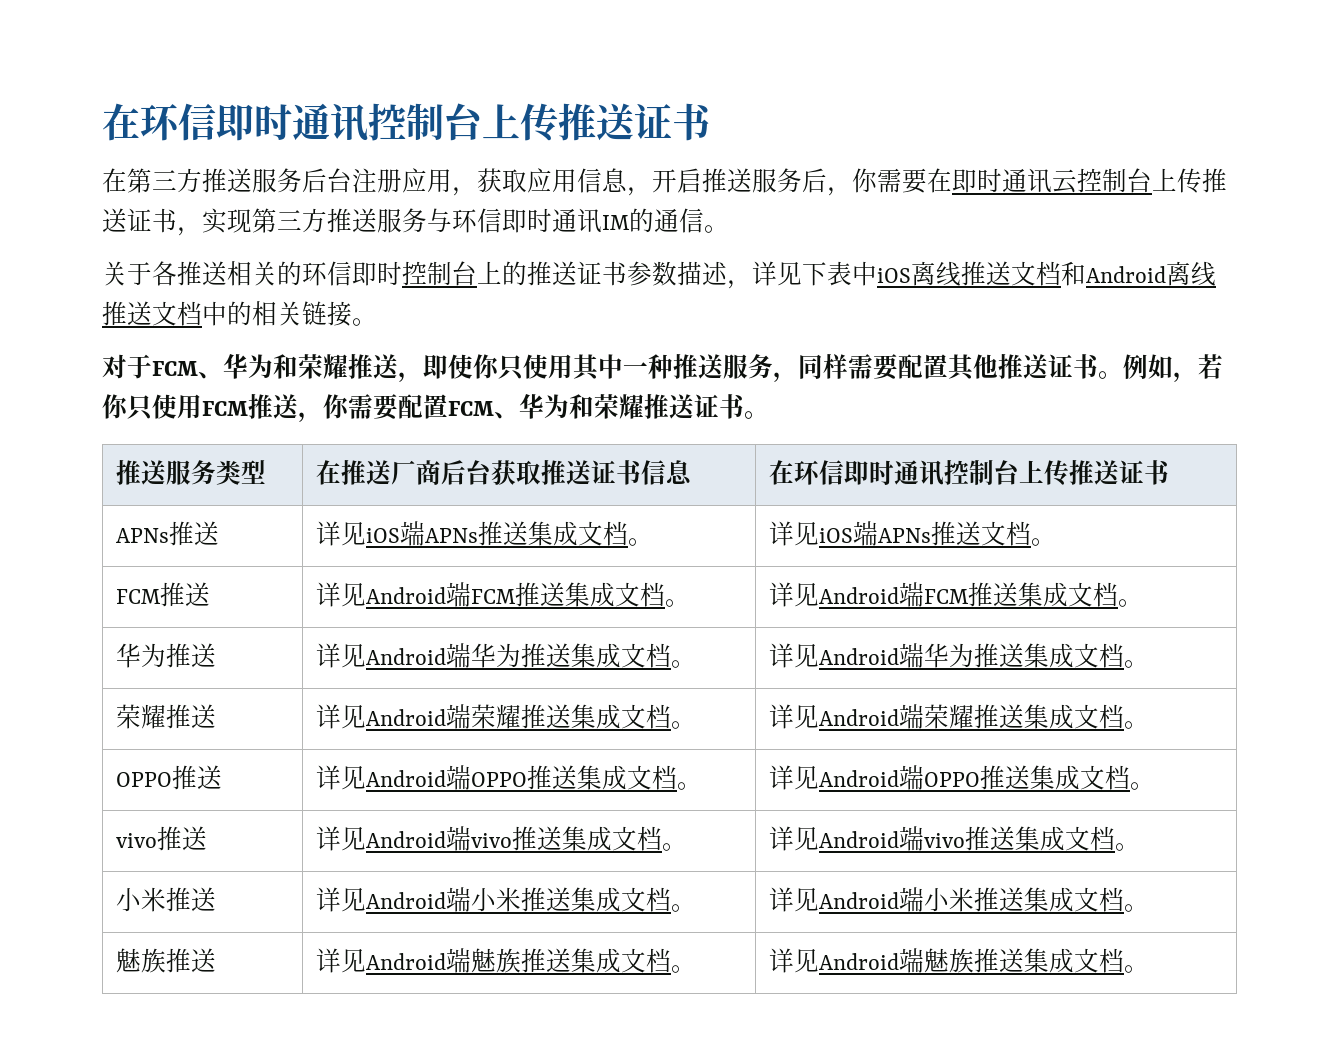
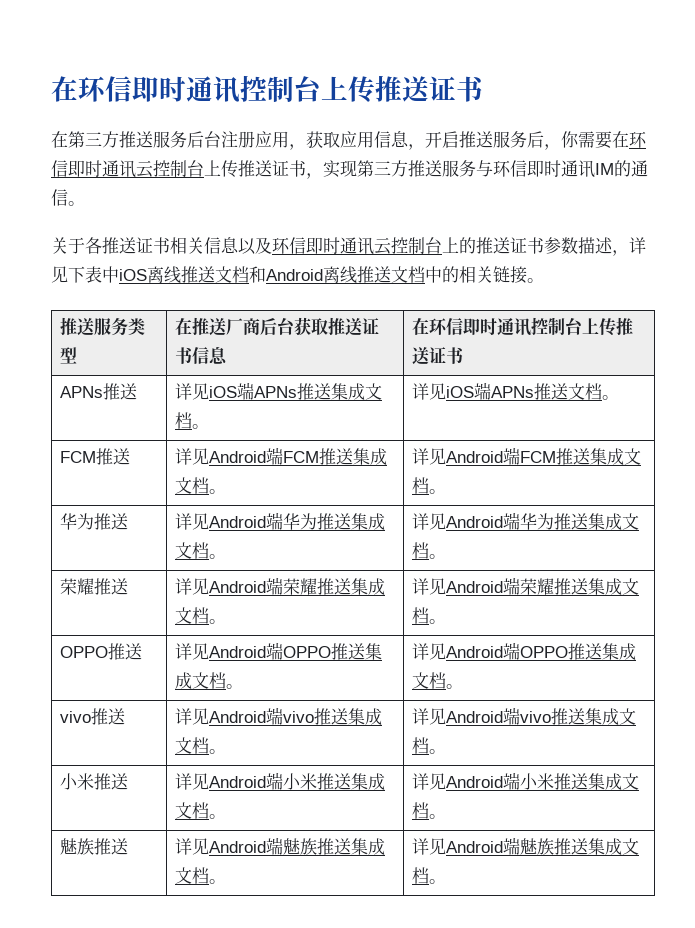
- 在第三方推送服务后台注册应用，获取应用信息，开启推送服务后，你需要在即时通讯云控制台上传推送证书，实现第三方推送服务与环信即时通讯IM的通信。
+ 在第三方推送服务后台注册应用，获取应用信息，开启推送服务后，你需要在环信即时通讯云控制台上传推送证书，实现第三方推送服务与环信即时通讯IM的通信。
- 关于各推送相关的环信即时控制台上的推送证书参数描述，详见下表中iOS离线推送文档和Android离线推送文档中的相关链接。
+ 关于各推送证书相关信息以及环信即时通讯云控制台上的推送证书参数描述，详见下表中iOS离线推送文档和Android离线推送文档中的相关链接。
- 对于FCM、华为和荣耀推送，即使你只使用其中一种推送服务，同样需要配置其他推送证书。例如，若你只使用FCM推送，你需要配置FCM、华为和荣耀推送证书。

